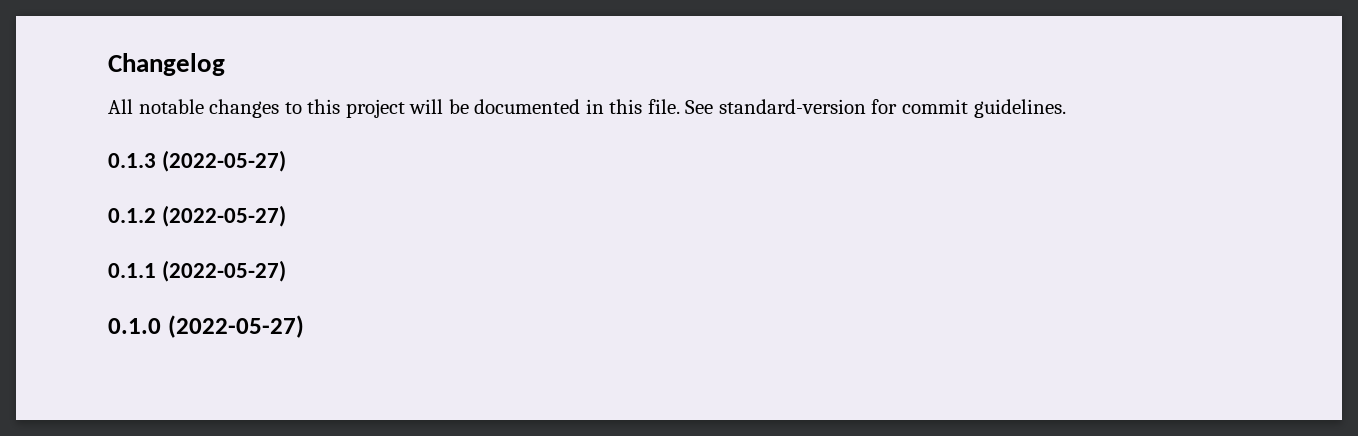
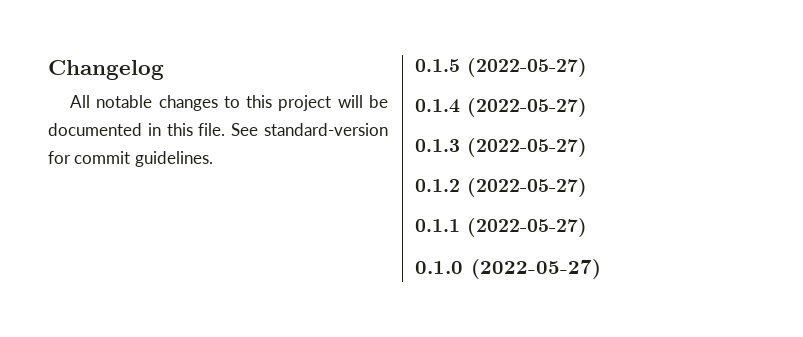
+ 0.1.5 (2022-05-27)
+ 0.1.4 (2022-05-27)

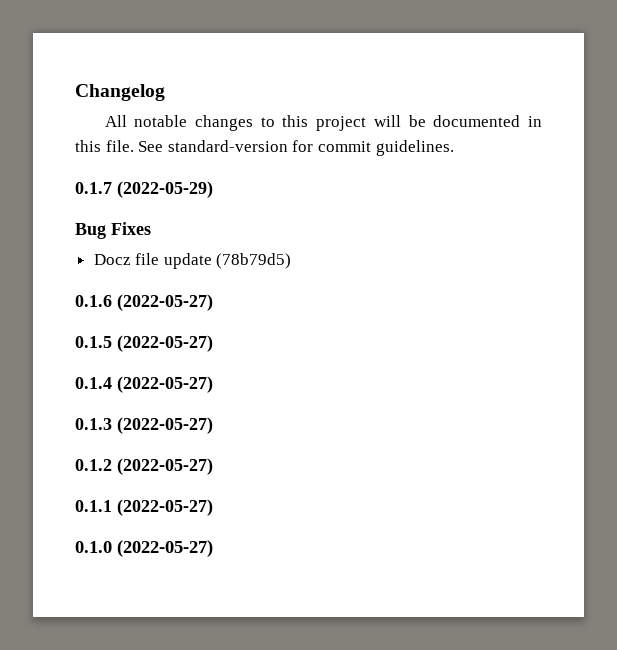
+ 0.1.7 (2022-05-29)
+ Bug Fixes
+ Docz file update (78b79d5)
+ 0.1.6 (2022-05-27)

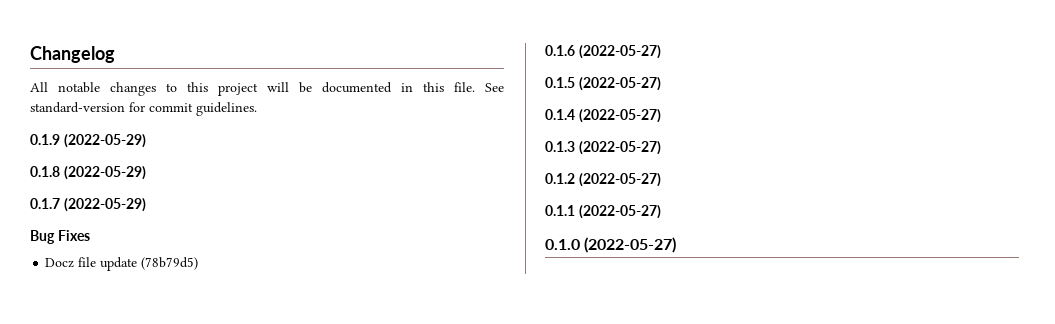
+ 0.1.9 (2022-05-29)
+ 0.1.8 (2022-05-29)

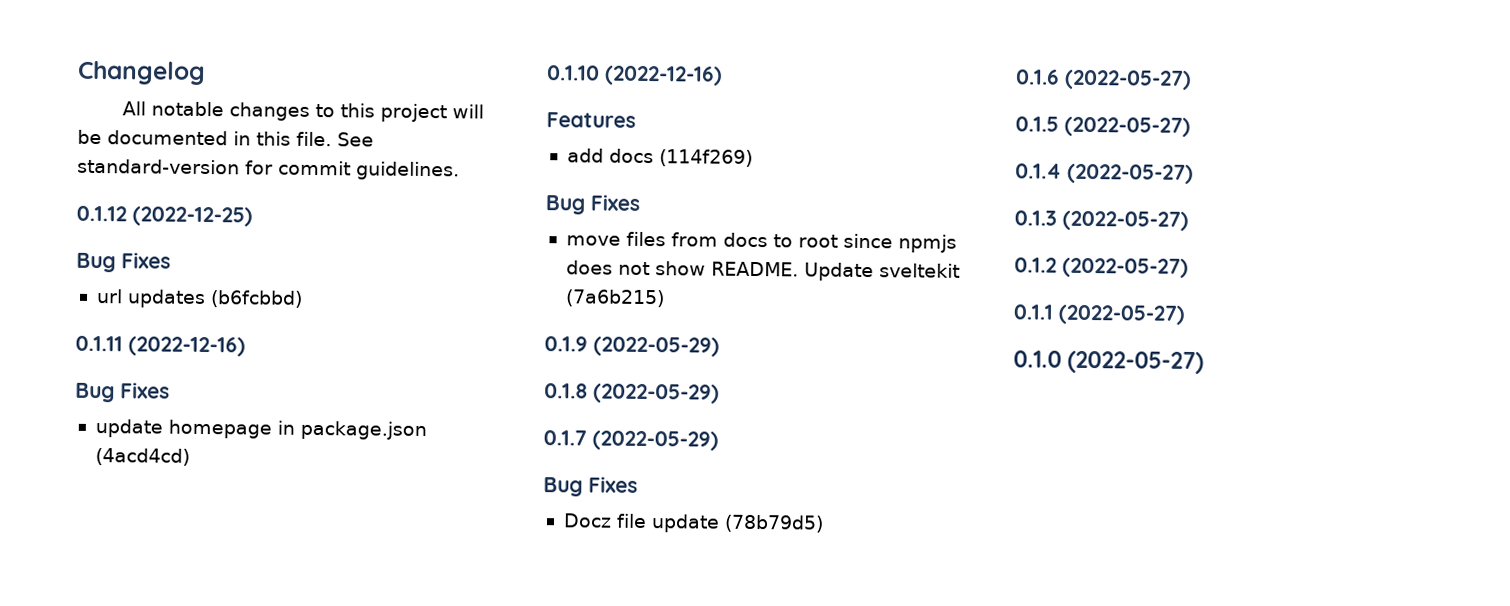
+ 0.1.12 (2022-12-25)
+ Bug Fixes
+ url updates (b6fcbbd)
+ 0.1.11 (2022-12-16)
+ Bug Fixes
+ update homepage in package.json (4acd4cd)
+ 0.1.10 (2022-12-16)
+ Features
+ add docs (114f269)
+ Bug Fixes
+ move files from docs to root since npmjs does not show README. Update sveltekit (7a6b215)

